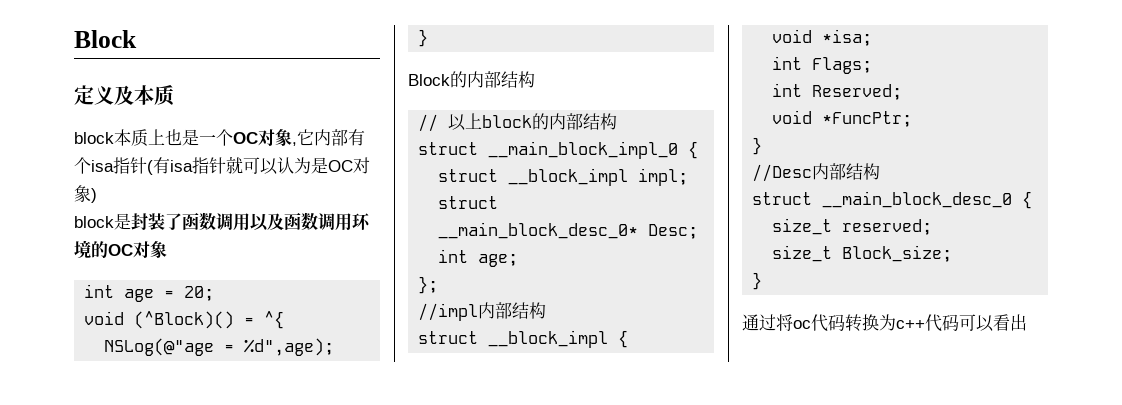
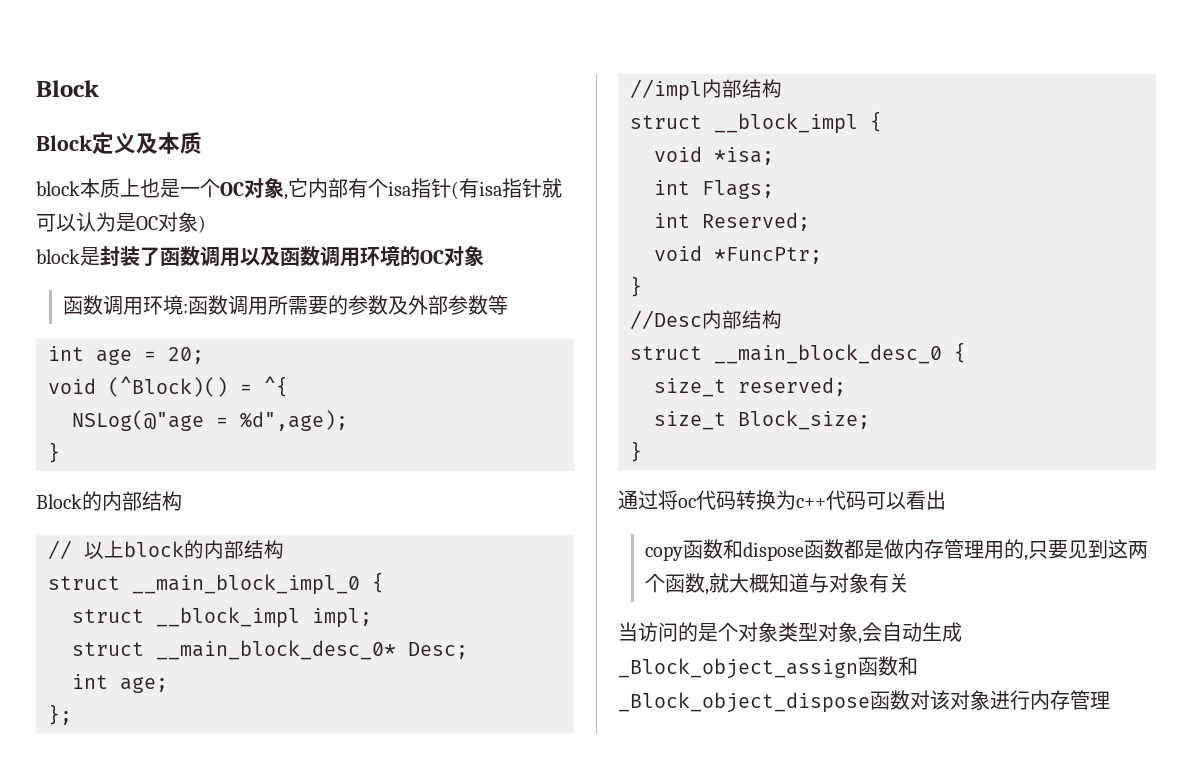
- 定义及本质
+ Block定义及本质
+ 函数调用环境:函数调用所需要的参数及外部参数等
+ copy函数和dispose函数都是做内存管理用的,只要见到这两个函数,就大概知道与对象有关
+ 当访问的是个对象类型对象,会自动生成_Block_object_assign函数和_Block_object_dispose函数对该对象进行内存管理

